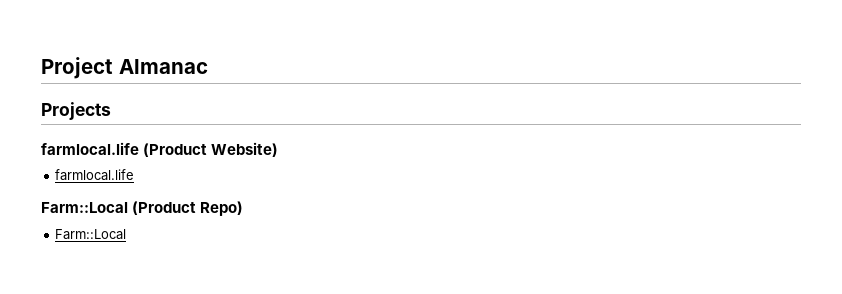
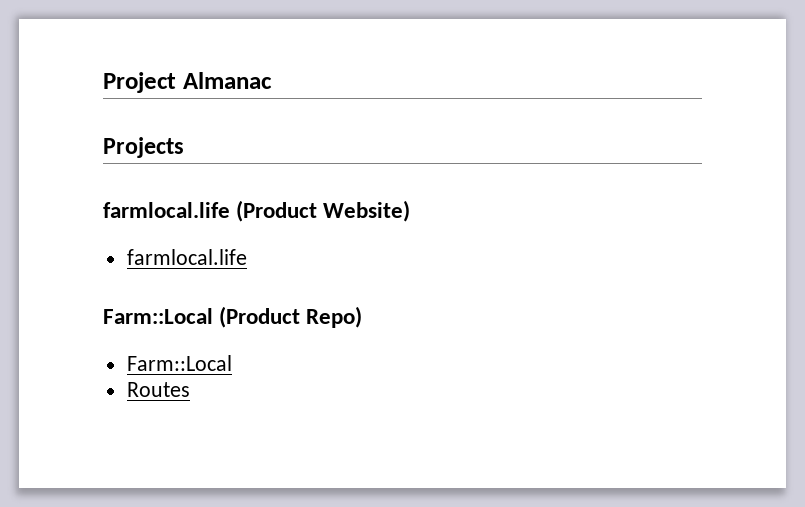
+ Routes

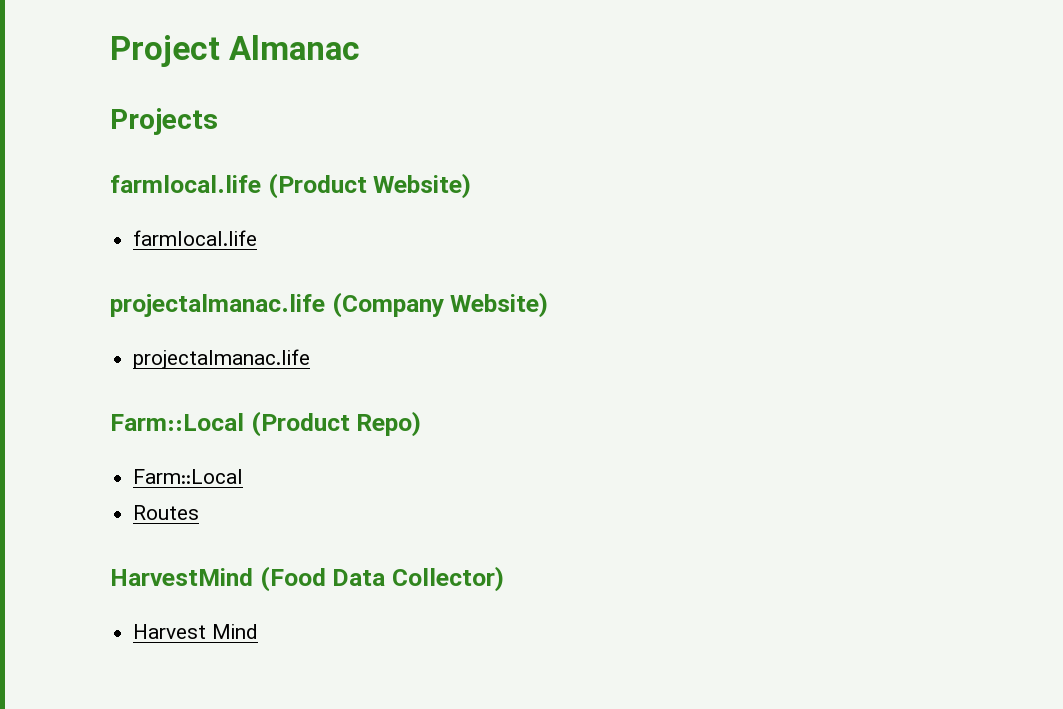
+ projectalmanac.life (Company Website)
+ projectalmanac.life
+ HarvestMind (Food Data Collector)
+ Harvest Mind

